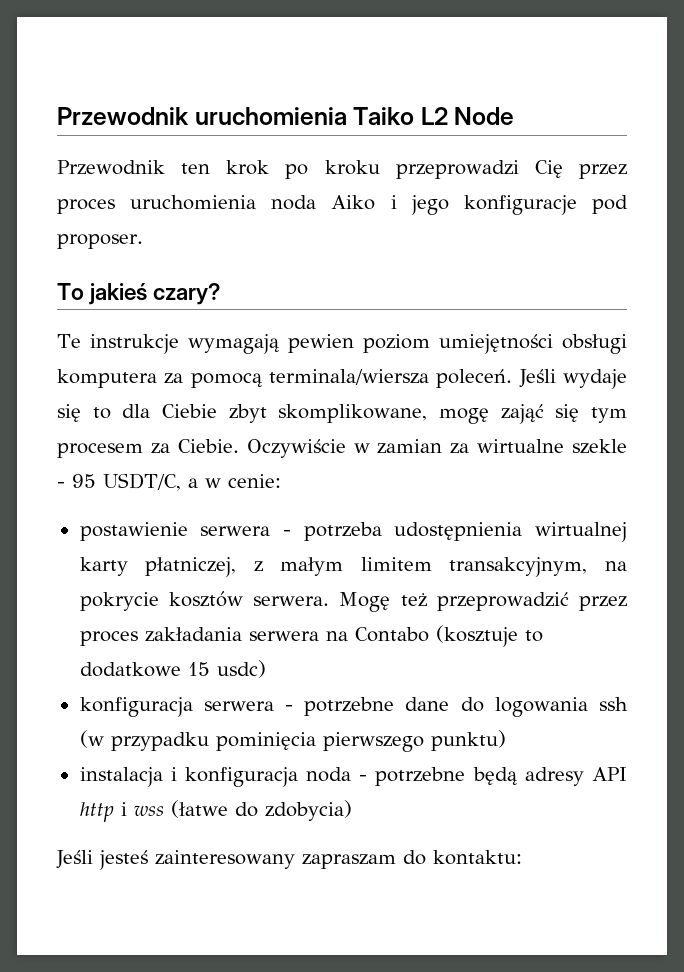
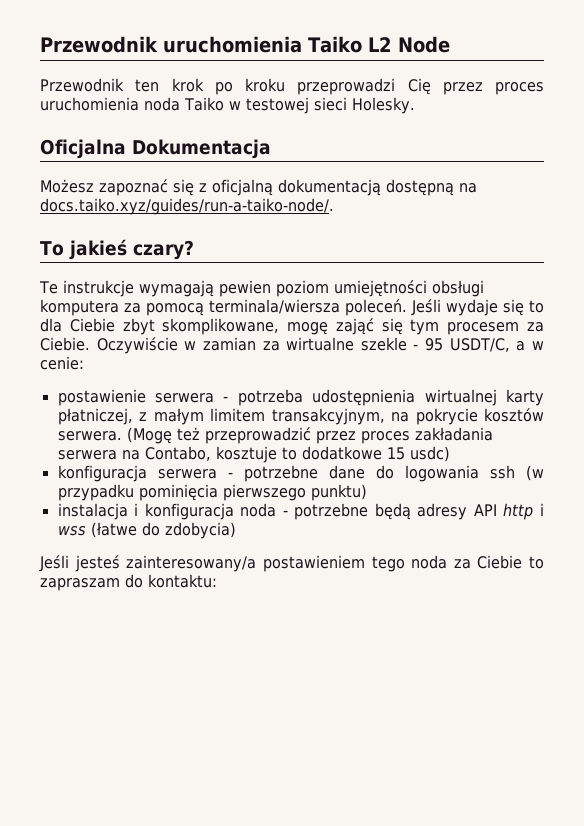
- Przewodnik ten krok po kroku przeprowadzi Cię przez proces uruchomienia noda Aiko i jego konfiguracje pod proposer.
+ Przewodnik ten krok po kroku przeprowadzi Cię przez proces uruchomienia noda Taiko w testowej sieci Holesky.
+ Oficjalna Dokumentacja
+ Możesz zapoznać się z oficjalną dokumentacją dostępną na docs.taiko.xyz/guides/run-a-taiko-node/.
- Mogę też przeprowadzić przez proces zakładania serwera na Contabo (kosztuje to dodatkowe 15 usdc)
+ (Mogę też przeprowadzić przez proces zakładania serwera na Contabo, kosztuje to dodatkowe 15 usdc)
- Jeśli jesteś zainteresowany zapraszam do kontaktu:
+ Jeśli jesteś zainteresowany/a postawieniem tego noda za Ciebie to zapraszam do kontaktu:

